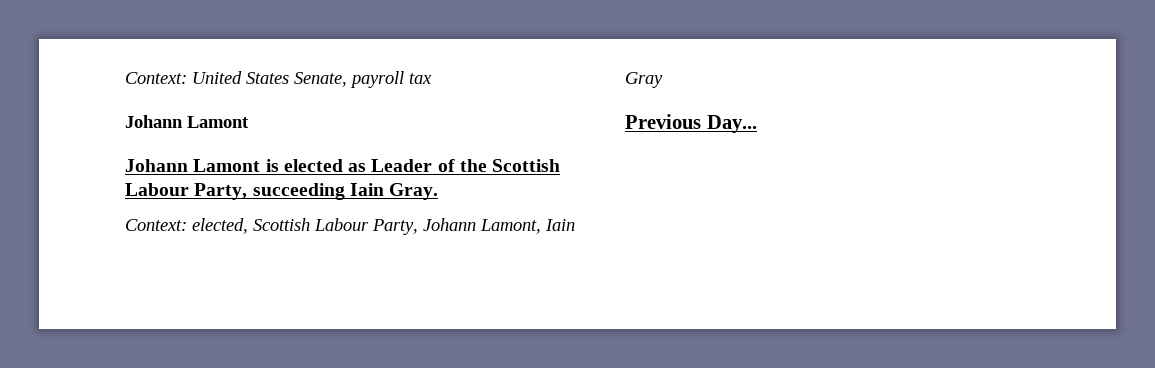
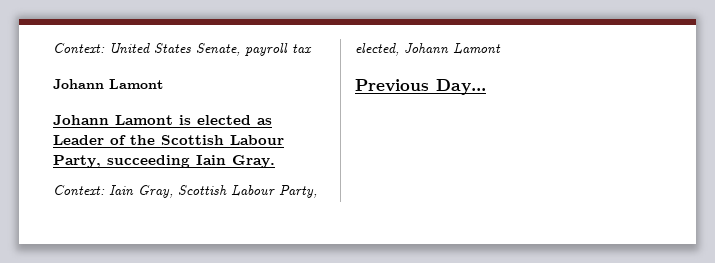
- Context: elected, Scottish Labour Party, Johann Lamont, Iain Gray
+ Context: Iain Gray, Scottish Labour Party, elected, Johann Lamont

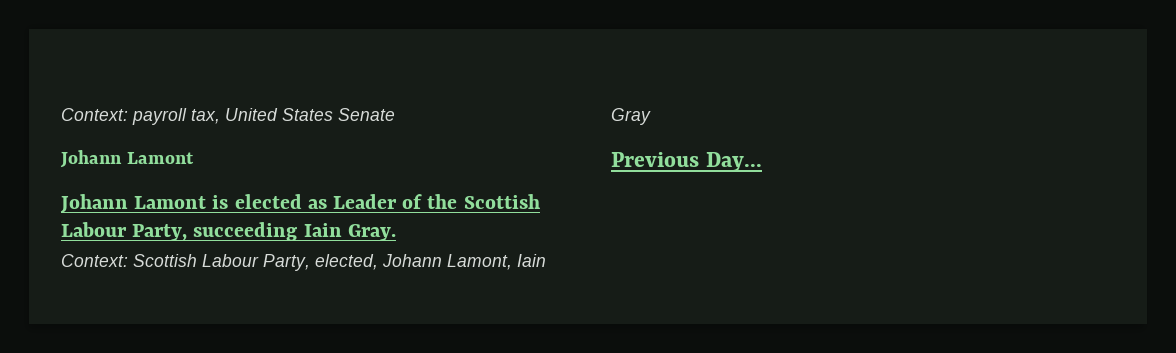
- Context: United States Senate, payroll tax
+ Context: payroll tax, United States Senate
- Context: Iain Gray, Scottish Labour Party, elected, Johann Lamont
+ Context: Scottish Labour Party, elected, Johann Lamont, Iain Gray

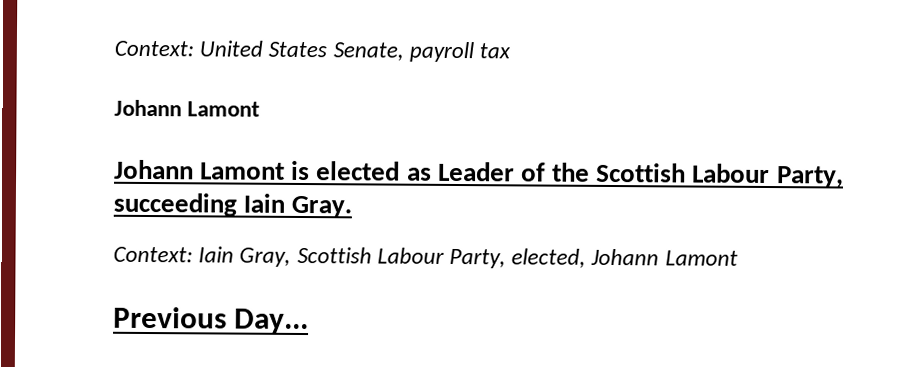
- Context: payroll tax, United States Senate
+ Context: United States Senate, payroll tax
- Context: Scottish Labour Party, elected, Johann Lamont, Iain Gray
+ Context: Iain Gray, Scottish Labour Party, elected, Johann Lamont

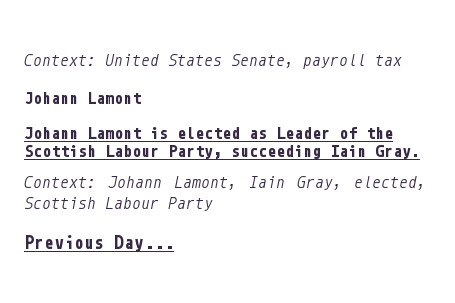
- Context: Iain Gray, Scottish Labour Party, elected, Johann Lamont
+ Context: Johann Lamont, Iain Gray, elected, Scottish Labour Party

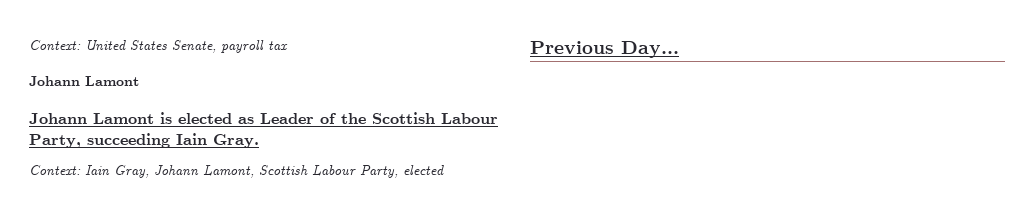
- Context: Johann Lamont, Iain Gray, elected, Scottish Labour Party
+ Context: Iain Gray, Johann Lamont, Scottish Labour Party, elected

